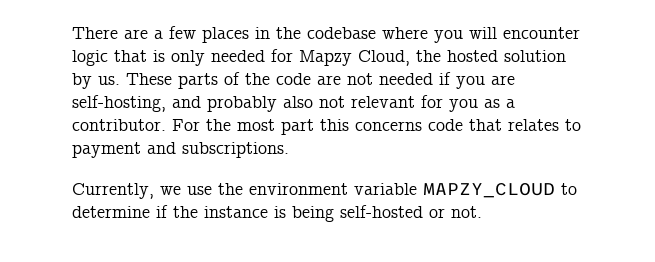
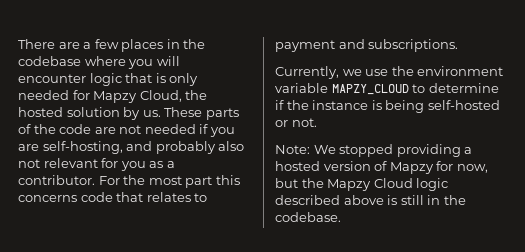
+ Note: We stopped providing a hosted version of Mapzy for now, but the Mapzy Cloud logic described above is still in the codebase.

